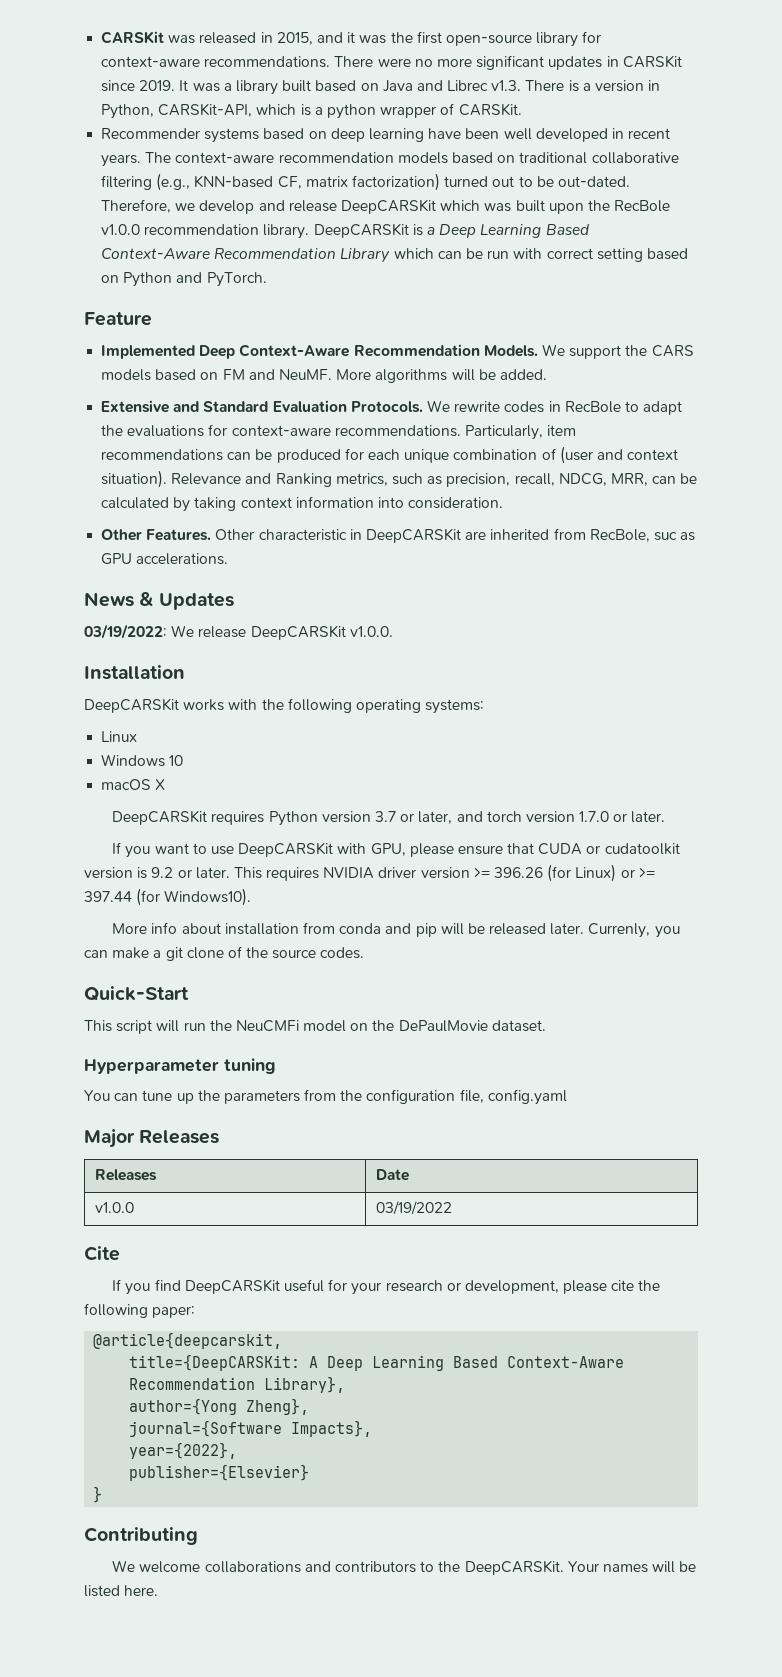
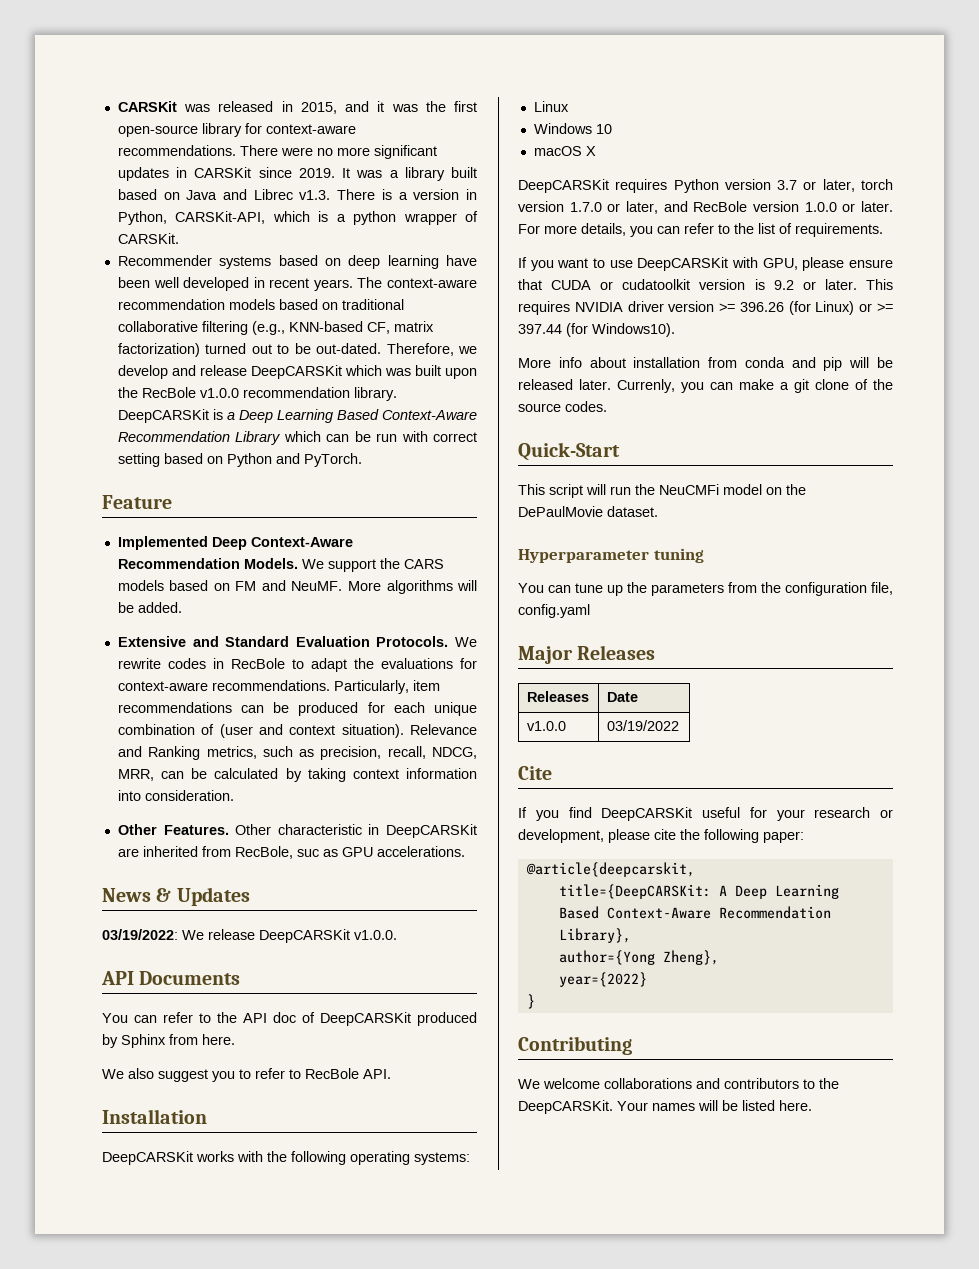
+ API Documents
+ You can refer to the API doc of DeepCARSKit produced by Sphinx from here.
+ We also suggest you to refer to RecBole API.
- DeepCARSKit requires Python version 3.7 or later, and torch version 1.7.0 or later.
+ DeepCARSKit requires Python version 3.7 or later, torch version 1.7.0 or later, and RecBole version 1.0.0 or later. For more details, you can refer to the list of requirements.
- journal={Software Impacts},
- year={2022},
- publisher={Elsevier}
+ year={2022}

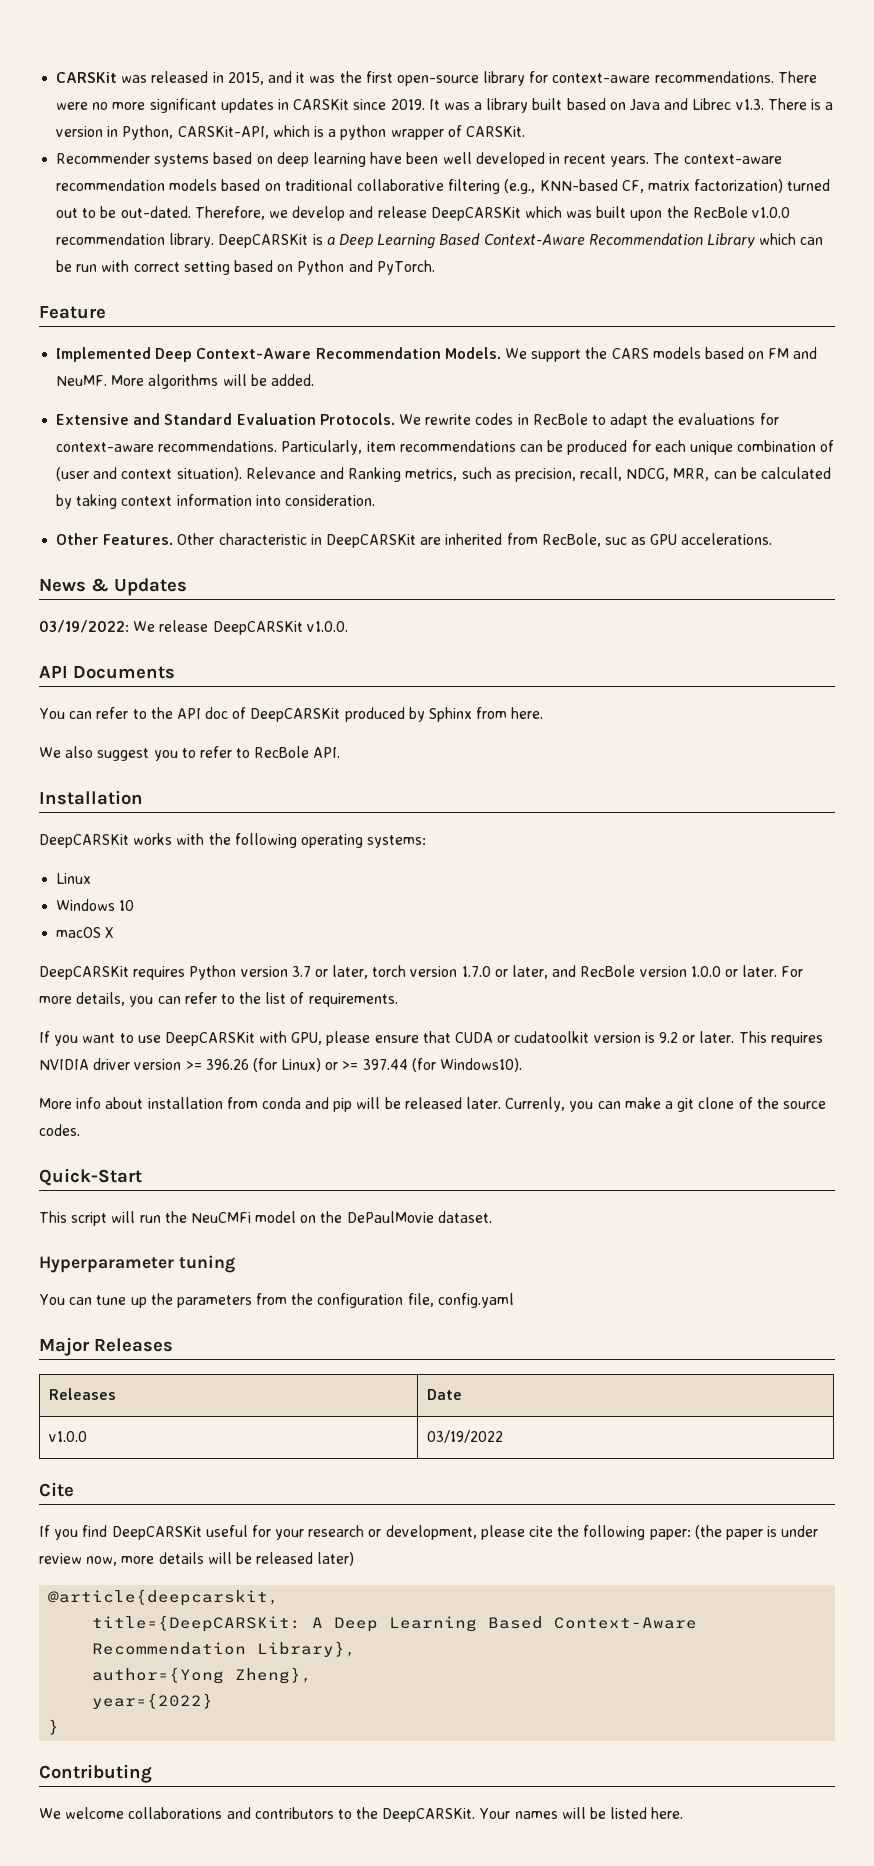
- If you find DeepCARSKit useful for your research or development, please cite the following paper:
+ If you find DeepCARSKit useful for your research or development, please cite the following paper: (the paper is under review now, more details will be released later)

